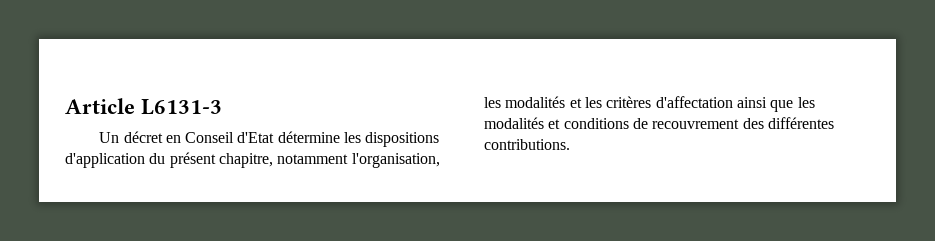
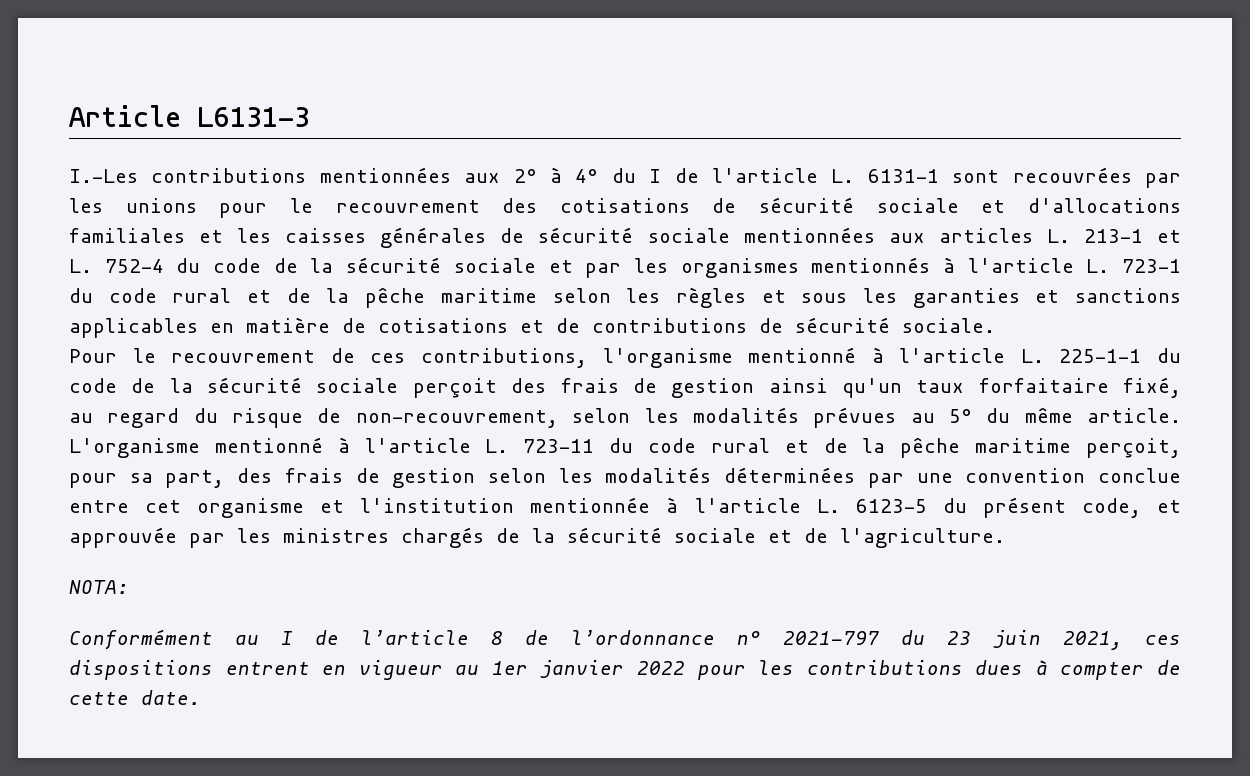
- Un décret en Conseil d'Etat détermine les dispositions d'application du présent chapitre, notamment l'organisation, les modalités et les critères d'affectation ainsi que les modalités et conditions de recouvrement des différentes contributions.
+ I.-Les contributions mentionnées aux 2° à 4° du I de l'article L. 6131-1 sont recouvrées par les unions pour le recouvrement des cotisations de sécurité sociale et d'allocations familiales et les caisses générales de sécurité sociale mentionnées aux articles L. 213-1 et L. 752-4 du code de la sécurité sociale et par les organismes mentionnés à l'article L. 723-1 du code rural et de la pêche maritime selon les règles et sous les garanties et sanctions applicables en matière de cotisations et de contributions de sécurité sociale.
+ Pour le recouvrement de ces contributions, l'organisme mentionné à l'article L. 225-1-1 du code de la sécurité sociale perçoit des frais de gestion ainsi qu'un taux forfaitaire fixé, au regard du risque de non-recouvrement, selon les modalités prévues au 5° du même article. L'organisme mentionné à l'article L. 723-11 du code rural et de la pêche maritime perçoit, pour sa part, des frais de gestion selon les modalités déterminées par une convention conclue entre cet organisme et l'institution mentionnée à l'article L. 6123-5 du présent code, et approuvée par les ministres chargés de la sécurité sociale et de l'agriculture.
+ NOTA:
+ Conformément au I de l’article 8 de l’ordonnance n° 2021-797 du 23 juin 2021, ces dispositions entrent en vigueur au 1er janvier 2022 pour les contributions dues à compter de cette date.

